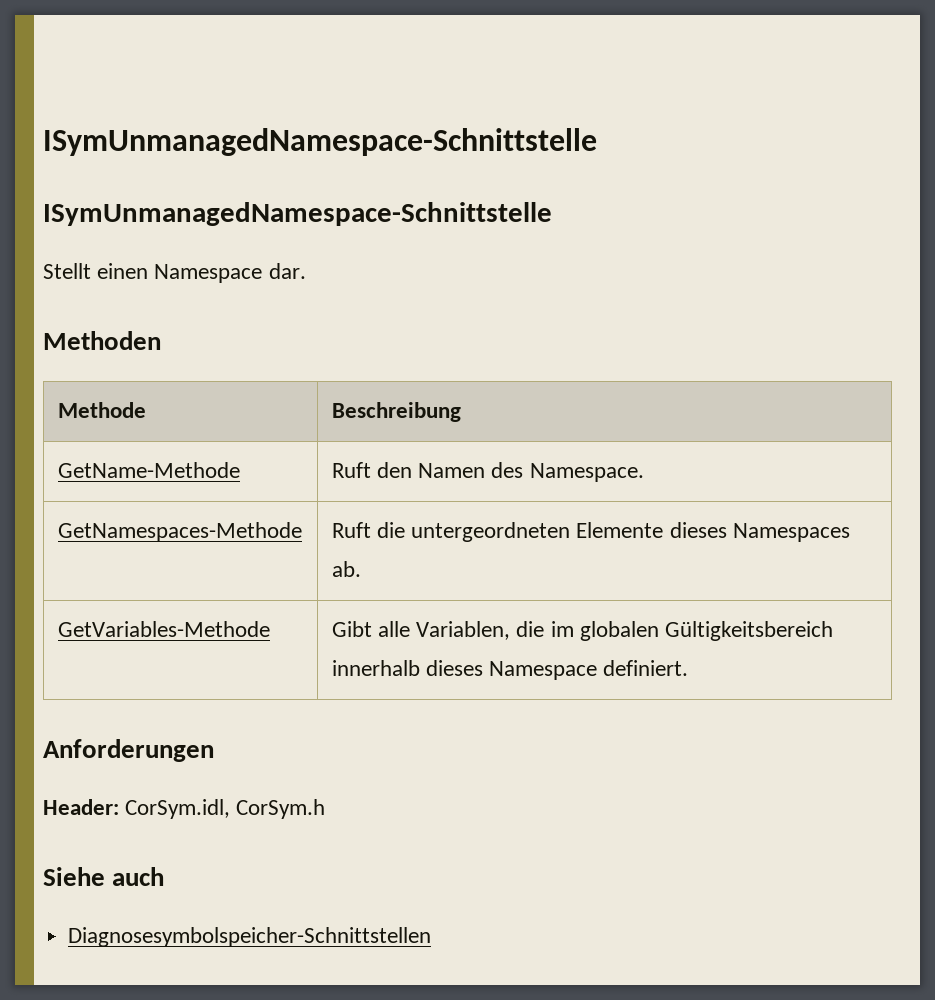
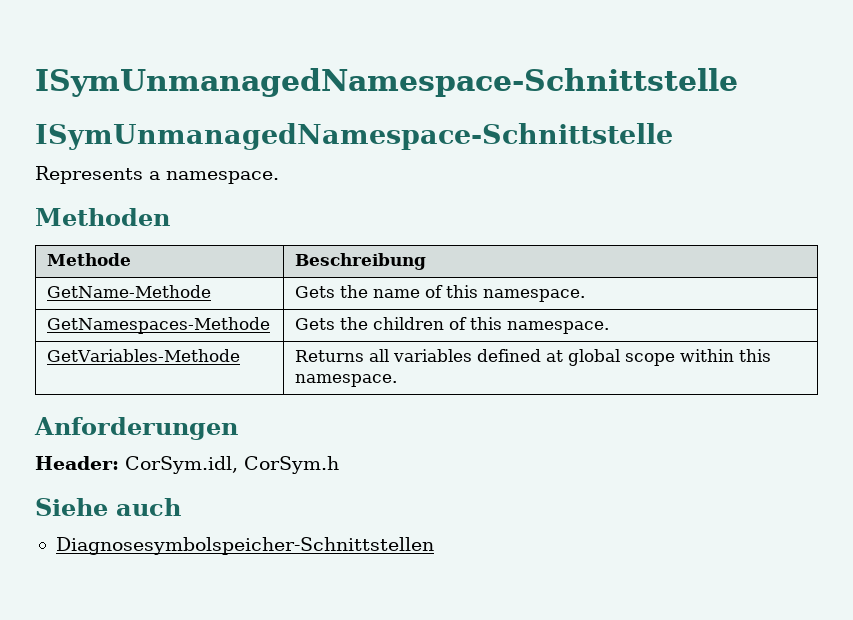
- Stellt einen Namespace dar.
+ Represents a namespace.
- GetName-Methode | Ruft den Namen des Namespace.
- GetNamespaces-Methode | Ruft die untergeordneten Elemente dieses Namespaces ab.
- GetVariables-Methode | Gibt alle Variablen, die im globalen Gültigkeitsbereich innerhalb dieses Namespace definiert.
+ GetName-Methode | Gets the name of this namespace.
+ GetNamespaces-Methode | Gets the children of this namespace.
+ GetVariables-Methode | Returns all variables defined at global scope within this namespace.

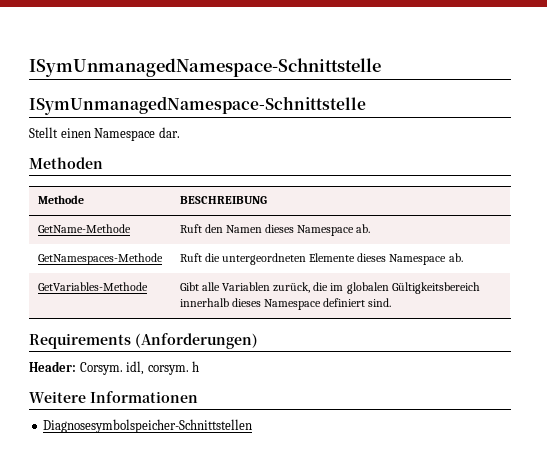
- Represents a namespace.
+ Stellt einen Namespace dar.
- Methode | Beschreibung
+ Methode | BESCHREIBUNG
- GetName-Methode | Gets the name of this namespace.
- GetNamespaces-Methode | Gets the children of this namespace.
- GetVariables-Methode | Returns all variables defined at global scope within this namespace.
- Anforderungen
- Header: CorSym.idl, CorSym.h
- Siehe auch
+ GetName-Methode | Ruft den Namen dieses Namespace ab.
+ GetNamespaces-Methode | Ruft die untergeordneten Elemente dieses Namespace ab.
+ GetVariables-Methode | Gibt alle Variablen zurück, die im globalen Gültigkeitsbereich innerhalb dieses Namespace definiert sind.
+ Requirements (Anforderungen)
+ Header: Corsym. idl, corsym. h
+ Weitere Informationen

